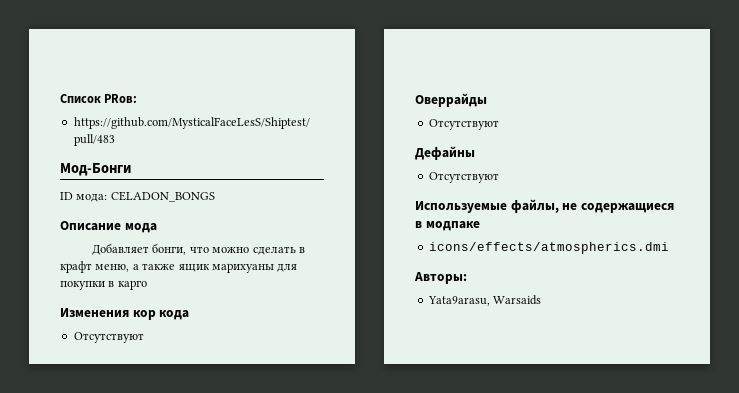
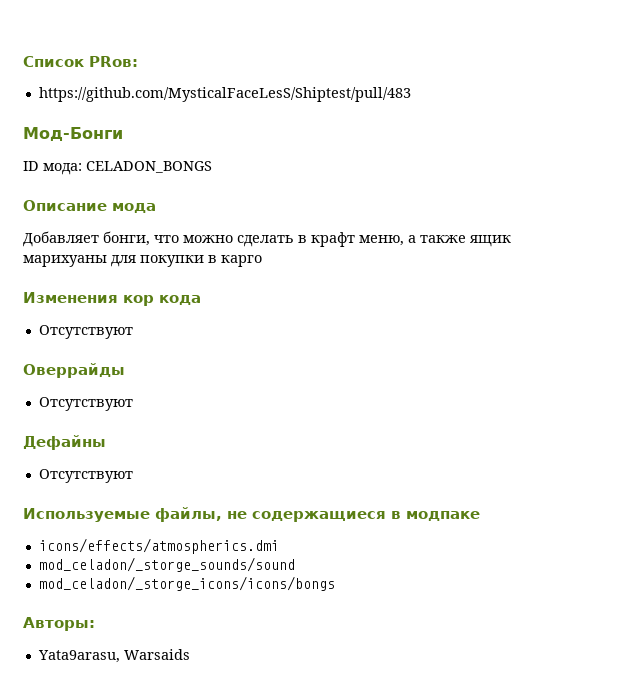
+ mod_celadon/_storge_sounds/sound
+ mod_celadon/_storge_icons/icons/bongs

